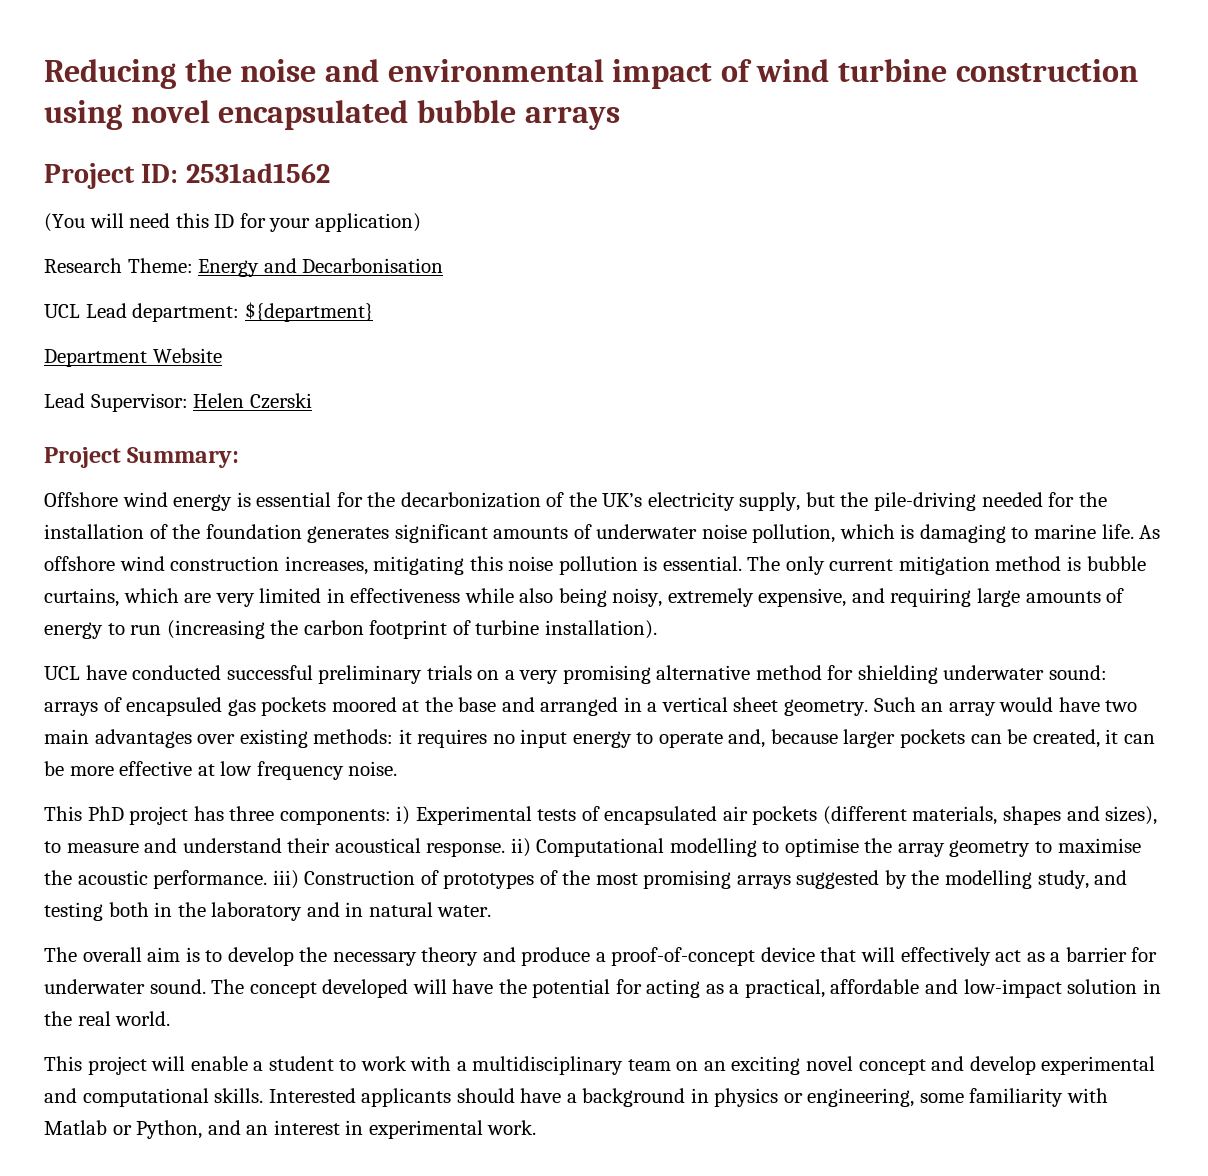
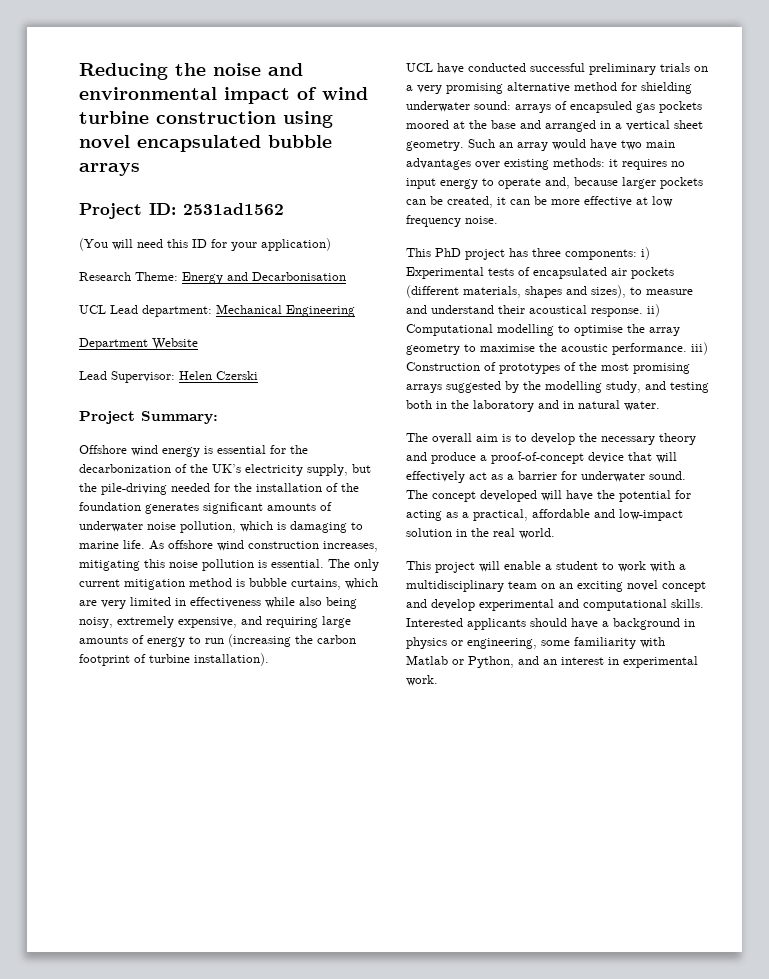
- UCL Lead department: ${department}
+ UCL Lead department: Mechanical Engineering

